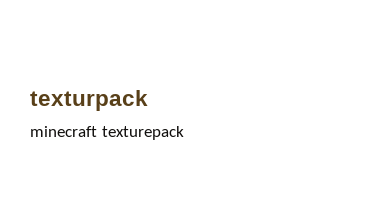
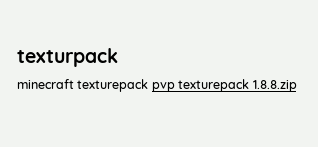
- minecraft texturepack
+ minecraft texturepack pvp texturepack 1.8.8.zip

